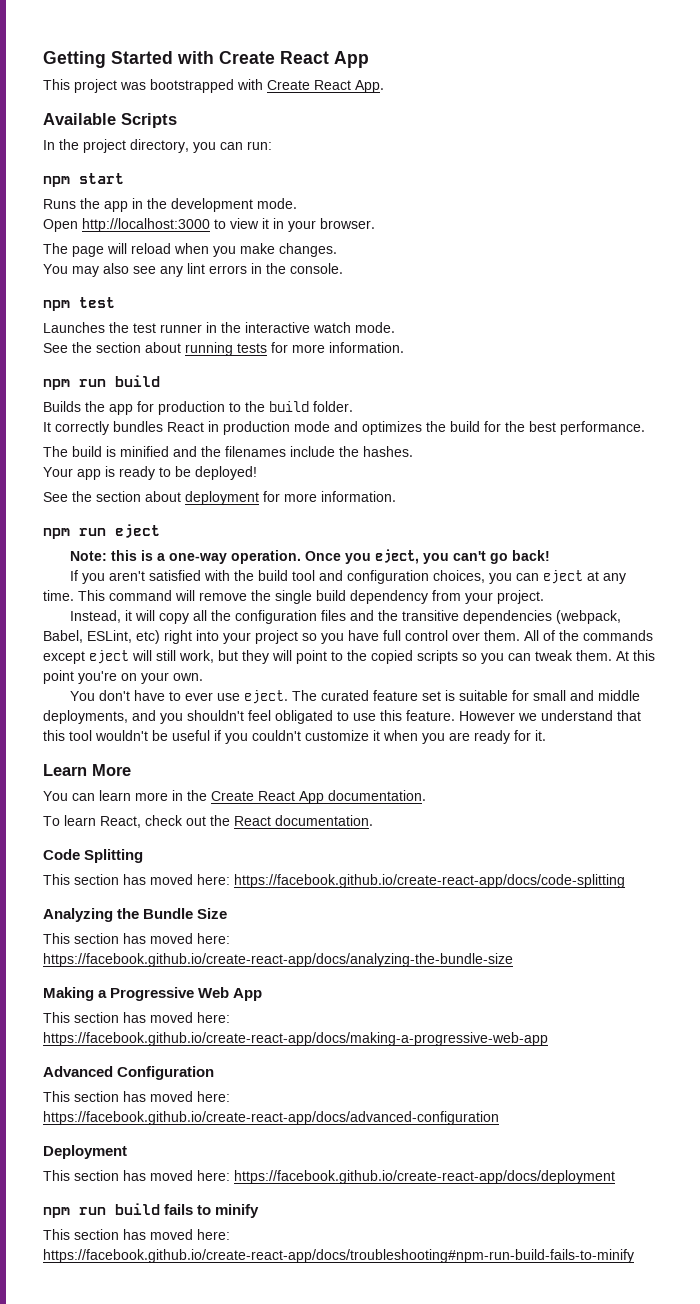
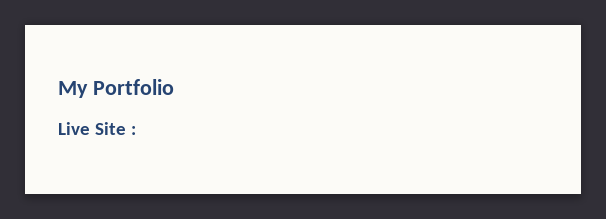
- Getting Started with Create React App
- This project was bootstrapped with Create React App.
- Available Scripts
- In the project directory, you can run:
- npm start
- Runs the app in the development mode.
- Open http://localhost:3000 to view it in your browser.
- The page will reload when you make changes.
- You may also see any lint errors in the console.
- npm test
- Launches the test runner in the interactive watch mode.
- See the section about running tests for more information.
- npm run build
- Builds the app for production to the build folder.
- It correctly bundles React in production mode and optimizes the build for the best performance.
- The build is minified and the filenames include the hashes.
- Your app is ready to be deployed!
- See the section about deployment for more information.
- npm run eject
- Note: this is a one-way operation. Once you eject, you can't go back!
- If you aren't satisfied with the build tool and configuration choices, you can eject at any time. This command will remove the single build dependency from your project.
- Instead, it will copy all the configuration files and the transitive dependencies (webpack, Babel, ESLint, etc) right into your project so you have full control over them. All of the commands except eject will still work, but they will point to the copied scripts so you can tweak them. At this point you're on your own.
- You don't have to ever use eject. The curated feature set is suitable for small and middle deployments, and you shouldn't feel obligated to use this feature. However we understand that this tool wouldn't be useful if you couldn't customize it when you are ready for it.
- Learn More
- You can learn more in the Create React App documentation.
- To learn React, check out the React documentation.
- Code Splitting
- This section has moved here: https://facebook.github.io/create-react-app/docs/code-splitting
- Analyzing the Bundle Size
- This section has moved here: https://facebook.github.io/create-react-app/docs/analyzing-the-bundle-size
- Making a Progressive Web App
- This section has moved here: https://facebook.github.io/create-react-app/docs/making-a-progressive-web-app
- Advanced Configuration
- This section has moved here: https://facebook.github.io/create-react-app/docs/advanced-configuration
- Deployment
- This section has moved here: https://facebook.github.io/create-react-app/docs/deployment
- npm run build fails to minify
- This section has moved here: https://facebook.github.io/create-react-app/docs/troubleshooting#npm-run-build-fails-to-minify
+ My Portfolio
+ Live Site :

